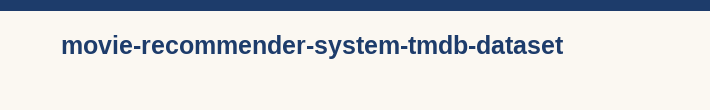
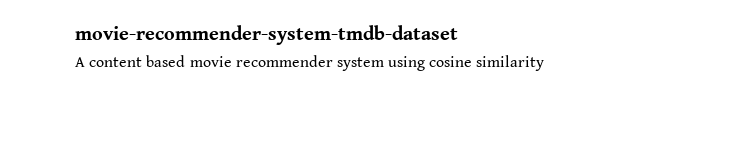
+ A content based movie recommender system using cosine similarity

